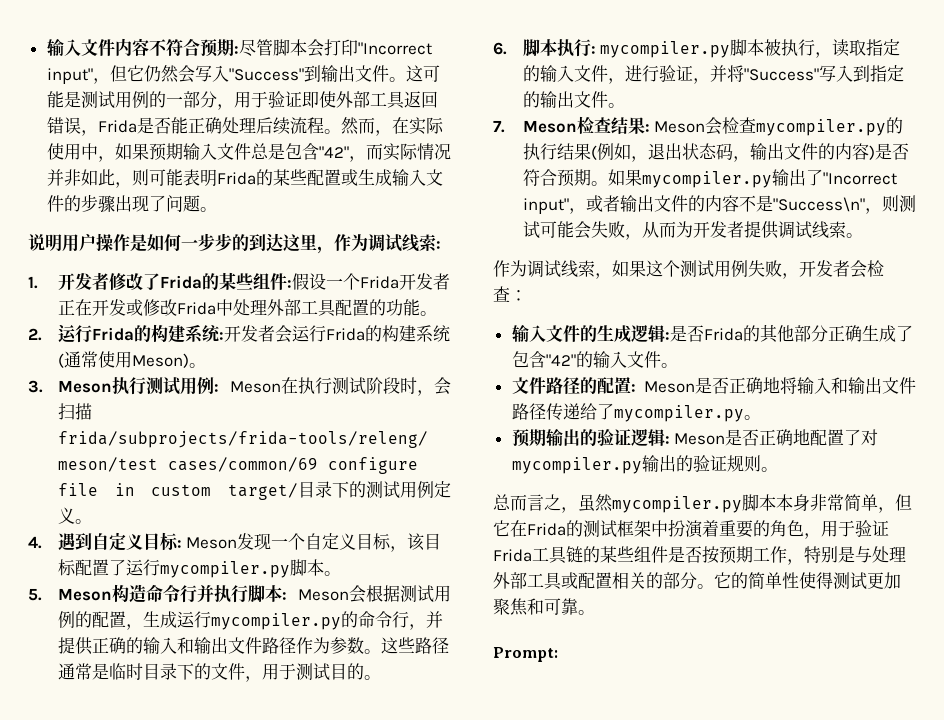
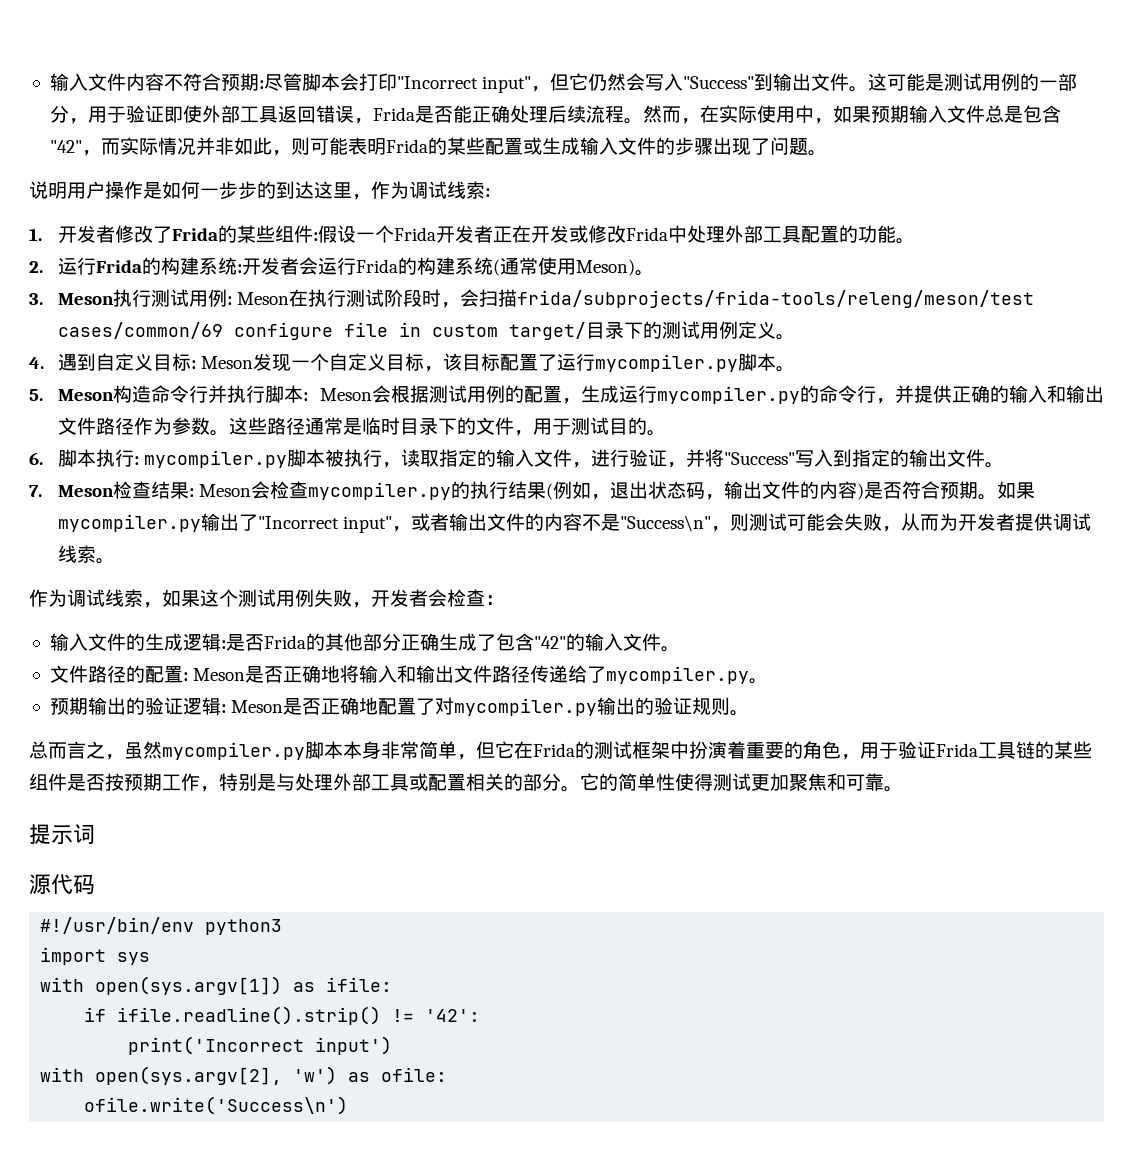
- Prompt:
+ 提示词
+ 源代码
+ #!/usr/bin/env python3
+ import sys
+ with open(sys.argv[1]) as ifile:
+ if ifile.readline().strip() != '42':
+ print('Incorrect input')
+ with open(sys.argv[2], 'w') as ofile:
+ ofile.write('Success\n')

